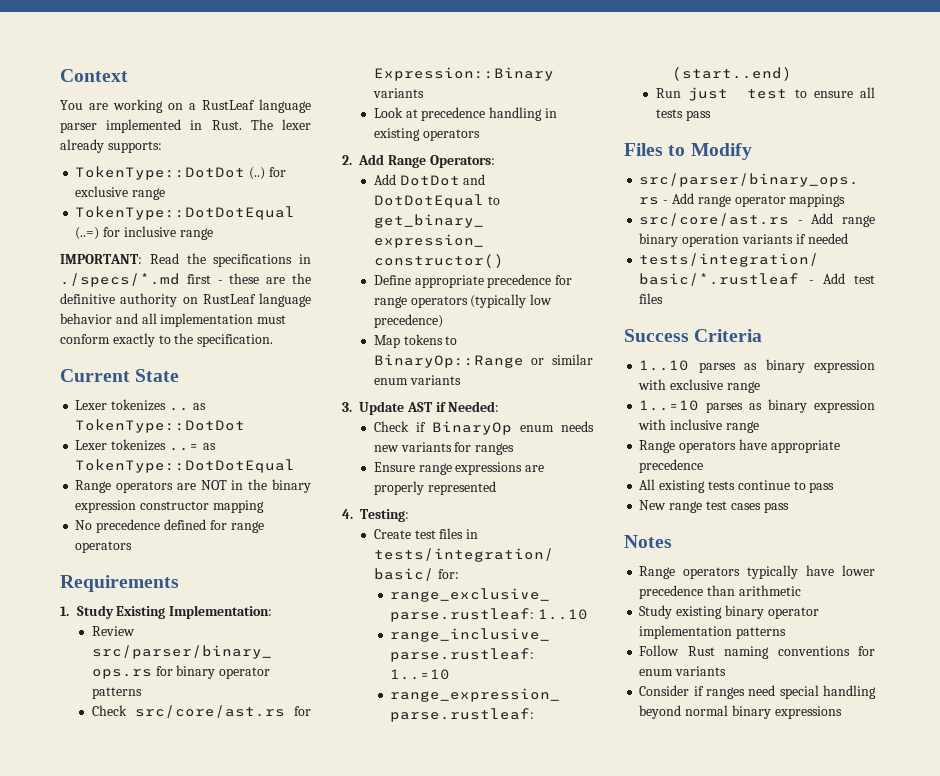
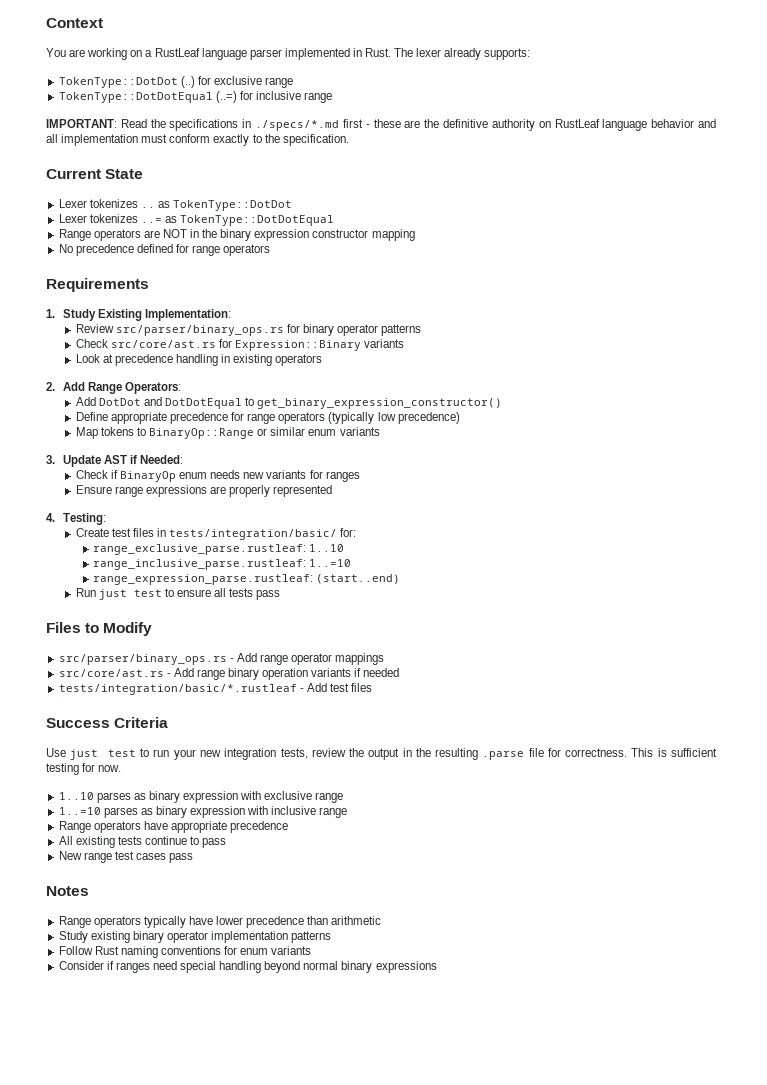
+ Use just test to run your new integration tests, review the output in the resulting .parse file for correctness. This is sufficient testing for now.

